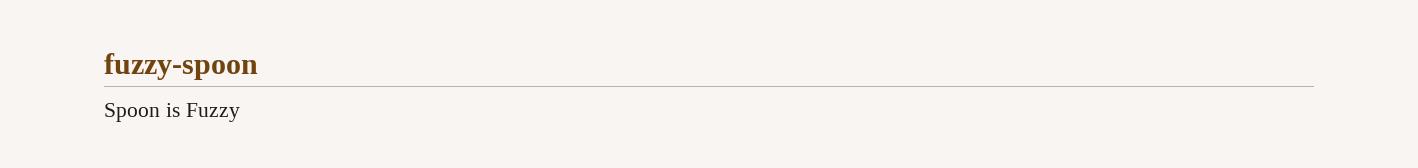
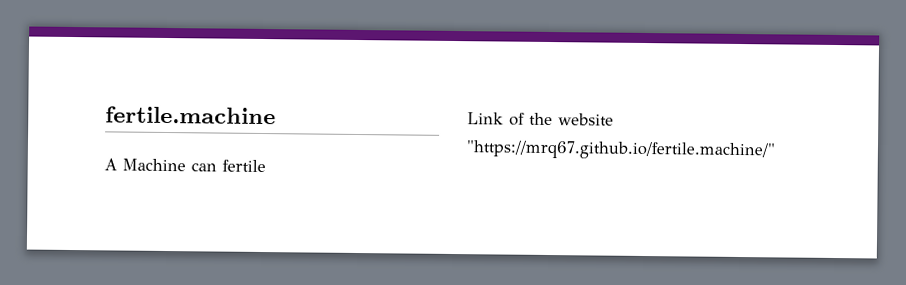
- fuzzy-spoon
- Spoon is Fuzzy
+ fertile.machine
+ A Machine can fertile
+ Link of the website "https://mrq67.github.io/fertile.machine/"

